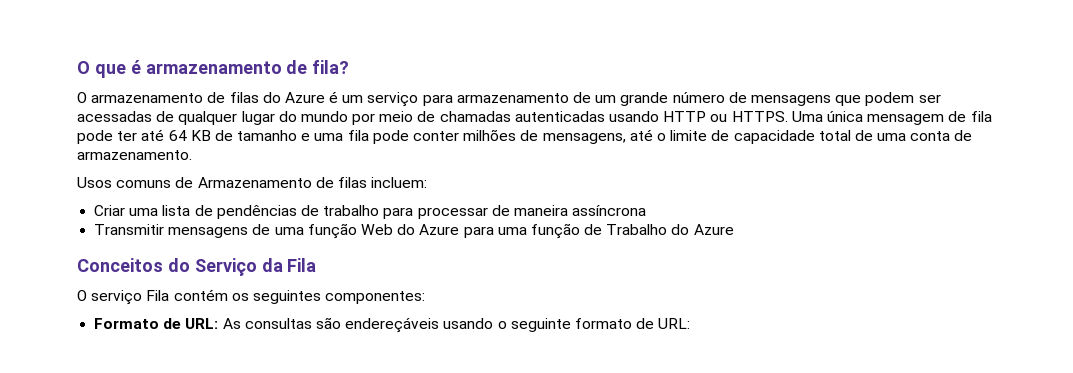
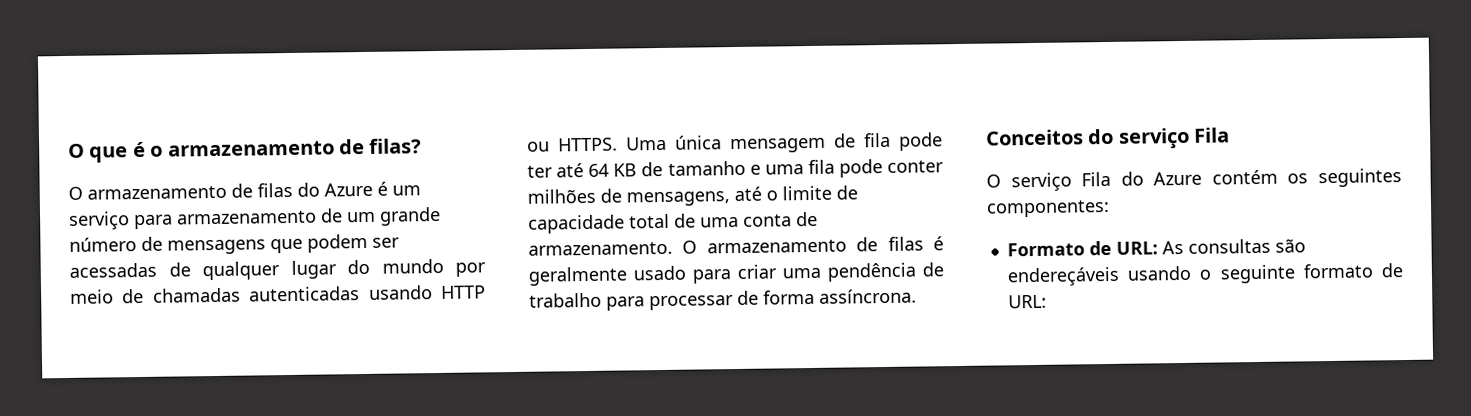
- O que é armazenamento de fila?
+ O que é o armazenamento de filas?
- Uma única mensagem de fila pode ter até 64 KB de tamanho e uma fila pode conter milhões de mensagens, até o limite de capacidade total de uma conta de armazenamento.
- Usos comuns de Armazenamento de filas incluem:
- Criar uma lista de pendências de trabalho para processar de maneira assíncrona
- Transmitir mensagens de uma função Web do Azure para uma função de Trabalho do Azure
+ Uma única mensagem de fila pode ter até 64 KB de tamanho e uma fila pode conter milhões de mensagens, até o limite de capacidade total de uma conta de armazenamento. O armazenamento de filas é geralmente usado para criar uma pendência de trabalho para processar de forma assíncrona.
- Conceitos do Serviço da Fila
+ Conceitos do serviço Fila
- O serviço Fila contém os seguintes componentes:
+ O serviço Fila do Azure contém os seguintes componentes:

